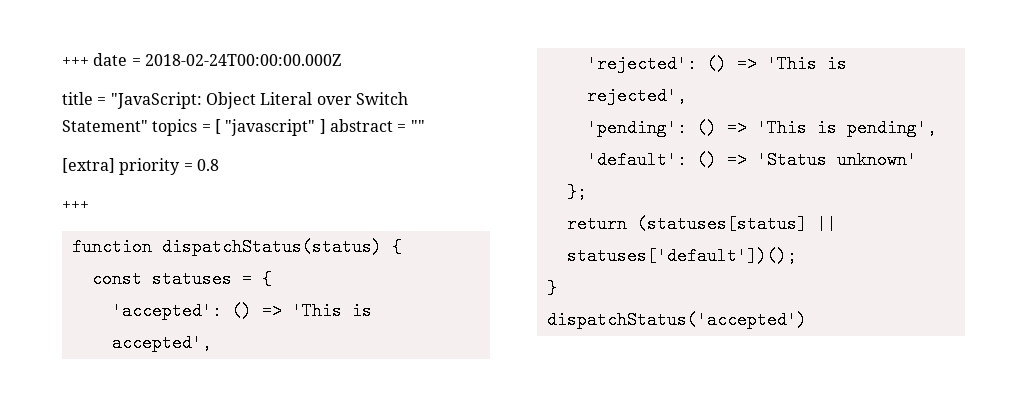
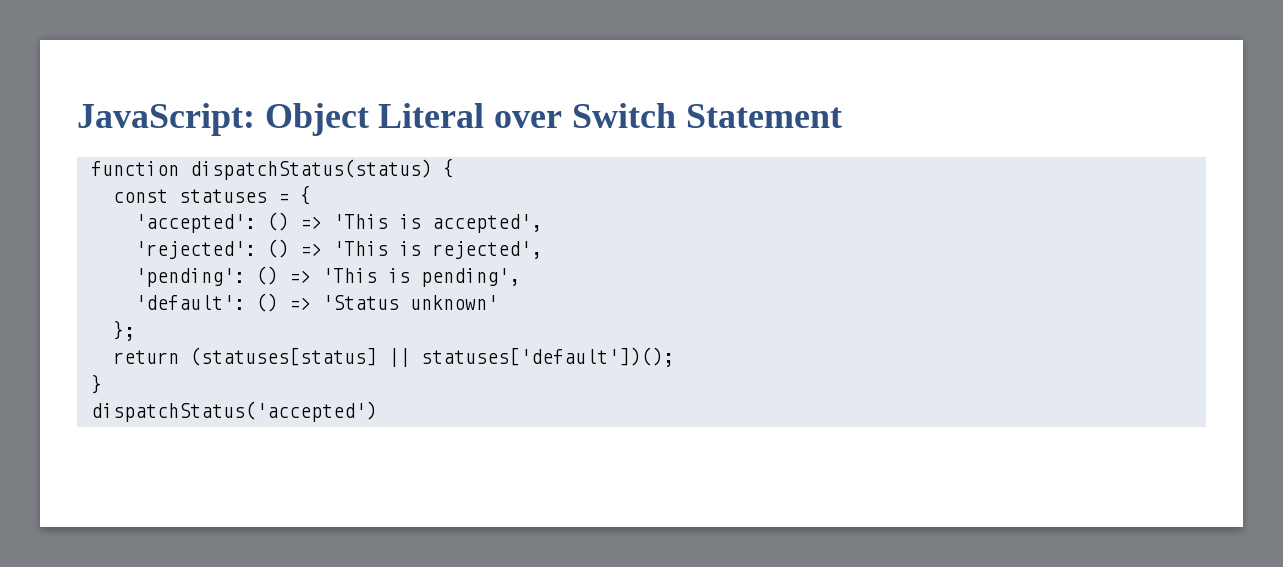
- +++ date = 2018-02-24T00:00:00.000Z
- title = "JavaScript: Object Literal over Switch Statement" topics = [ "javascript" ] abstract = ""
- [extra] priority = 0.8
- +++
+ JavaScript: Object Literal over Switch Statement

